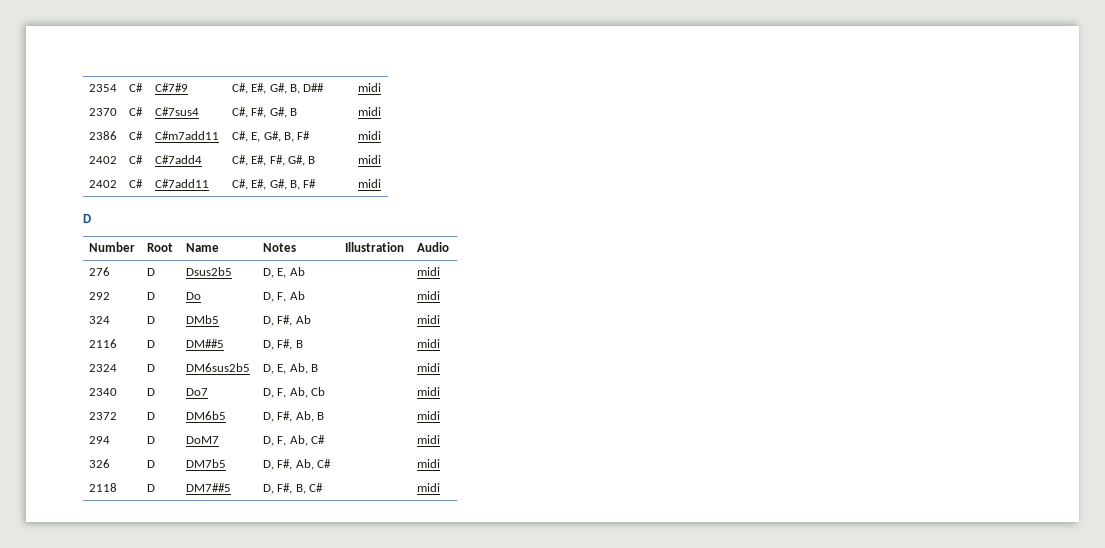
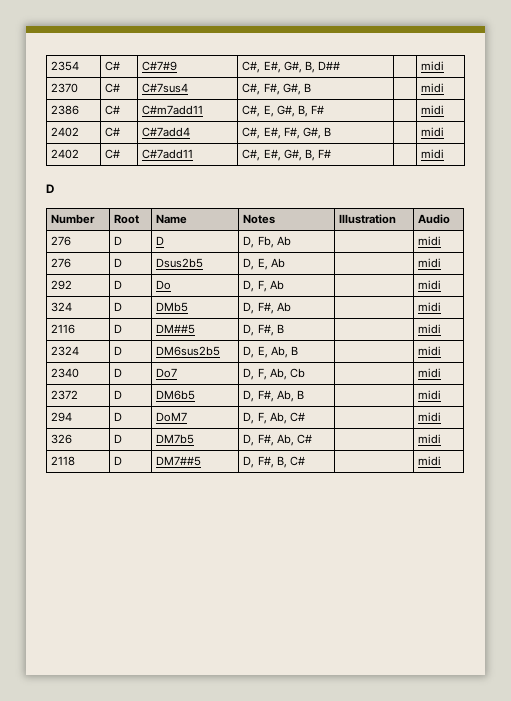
+ 276 | D | D | D, Fb, Ab | | midi

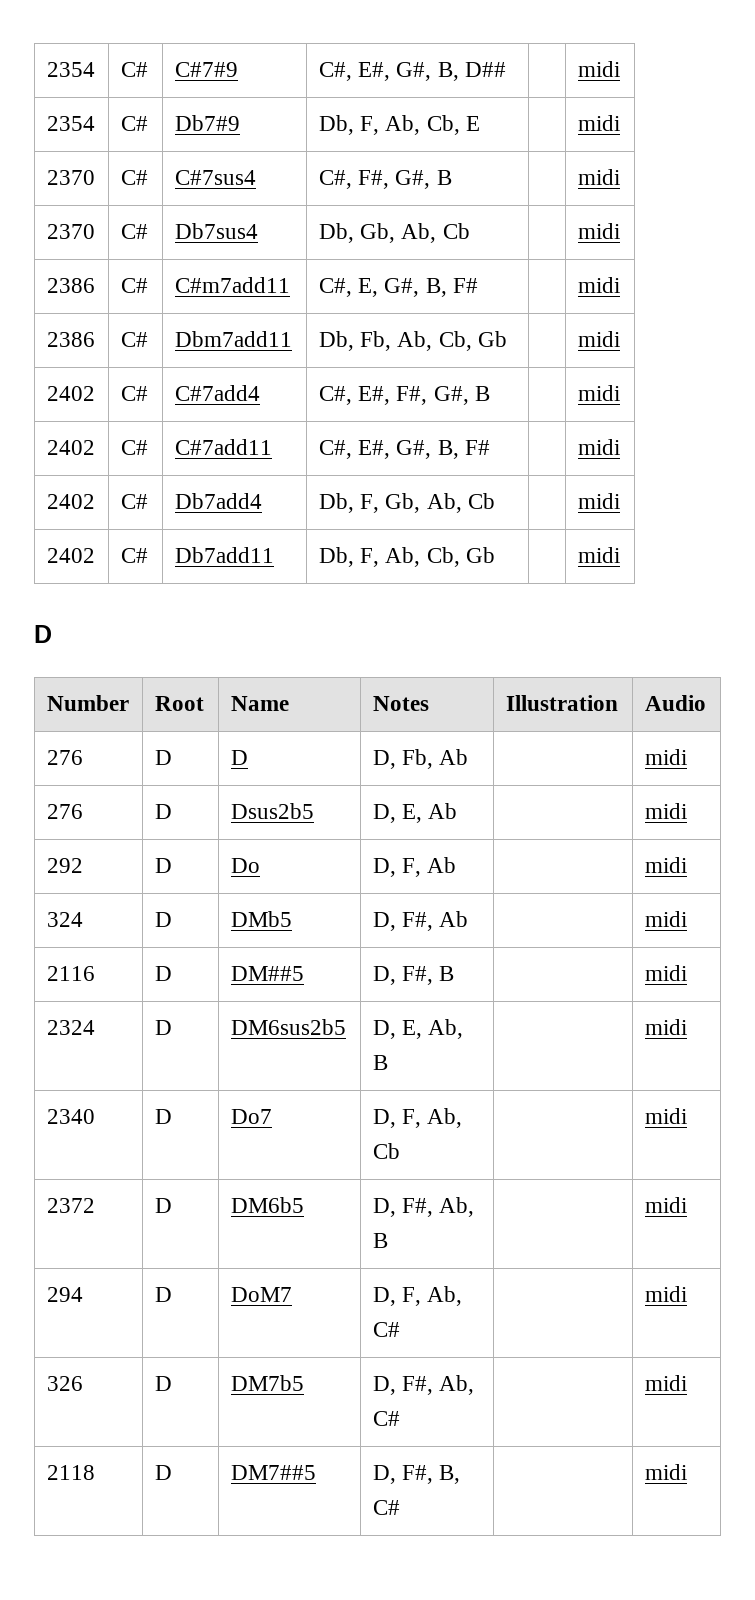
+ 2354 | C# | Db7#9 | Db, F, Ab, Cb, E | | midi
+ 2370 | C# | Db7sus4 | Db, Gb, Ab, Cb | | midi
+ 2386 | C# | Dbm7add11 | Db, Fb, Ab, Cb, Gb | | midi
+ 2402 | C# | Db7add4 | Db, F, Gb, Ab, Cb | | midi
+ 2402 | C# | Db7add11 | Db, F, Ab, Cb, Gb | | midi

